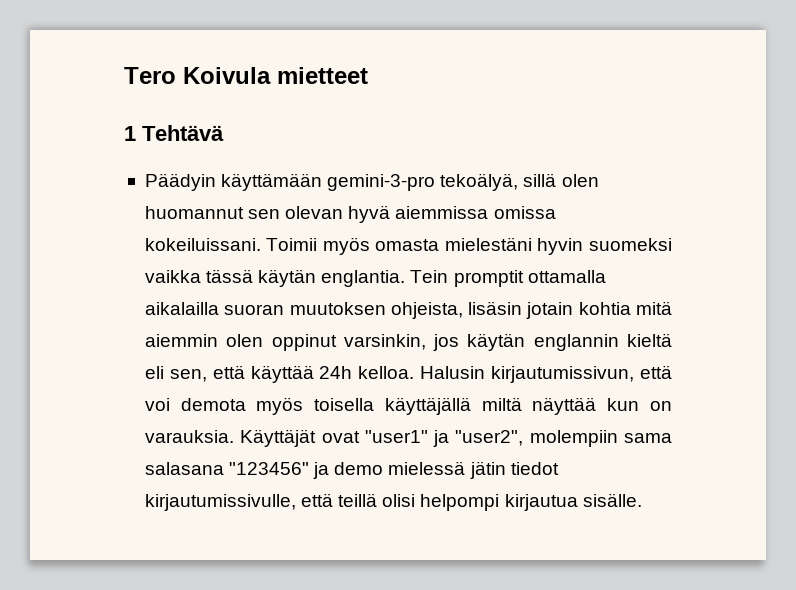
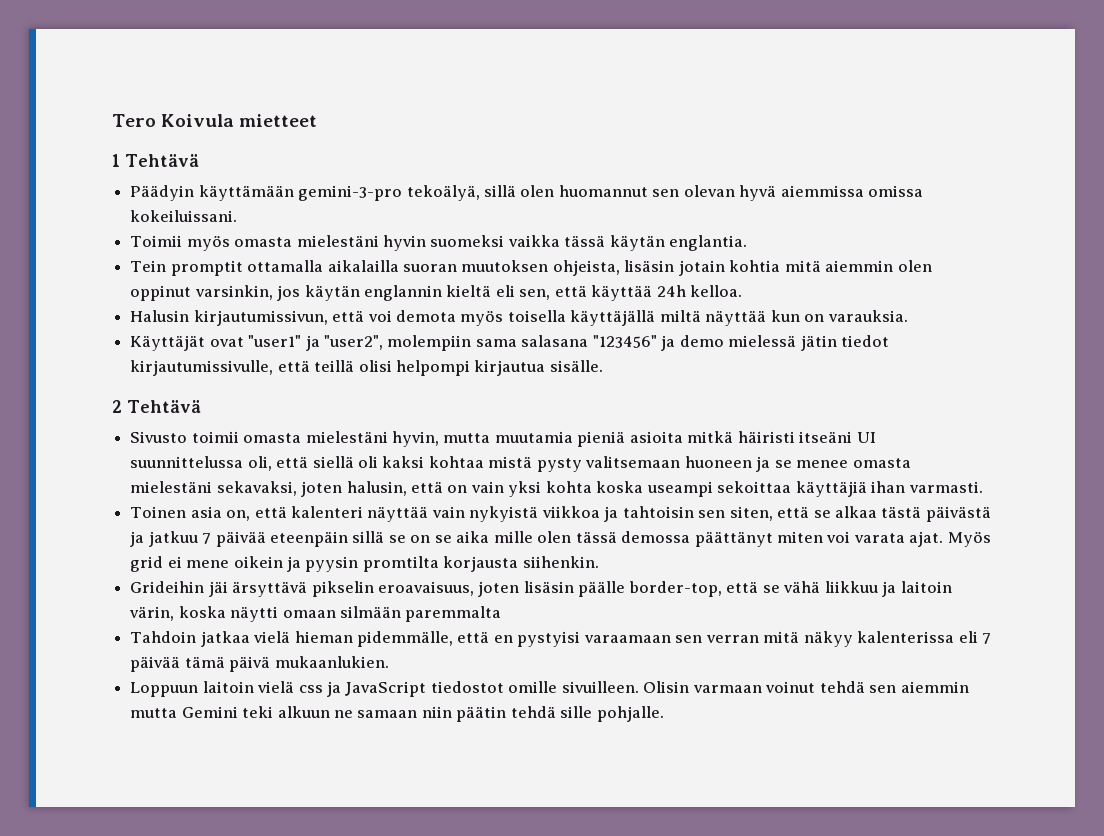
- Päädyin käyttämään gemini-3-pro tekoälyä, sillä olen huomannut sen olevan hyvä aiemmissa omissa kokeiluissani. Toimii myös omasta mielestäni hyvin suomeksi vaikka tässä käytän englantia. Tein promptit ottamalla aikalailla suoran muutoksen ohjeista, lisäsin jotain kohtia mitä aiemmin olen oppinut varsinkin, jos käytän englannin kieltä eli sen, että käyttää 24h kelloa. Halusin kirjautumissivun, että voi demota myös toisella käyttäjällä miltä näyttää kun on varauksia. Käyttäjät ovat "user1" ja "user2", molempiin sama salasana "123456" ja demo mielessä jätin tiedot kirjautumissivulle, että teillä olisi helpompi kirjautua sisälle.
+ Päädyin käyttämään gemini-3-pro tekoälyä, sillä olen huomannut sen olevan hyvä aiemmissa omissa kokeiluissani.
+ Toimii myös omasta mielestäni hyvin suomeksi vaikka tässä käytän englantia.
+ Tein promptit ottamalla aikalailla suoran muutoksen ohjeista, lisäsin jotain kohtia mitä aiemmin olen oppinut varsinkin, jos käytän englannin kieltä eli sen, että käyttää 24h kelloa.
+ Halusin kirjautumissivun, että voi demota myös toisella käyttäjällä miltä näyttää kun on varauksia.
+ Käyttäjät ovat "user1" ja "user2", molempiin sama salasana "123456" ja demo mielessä jätin tiedot kirjautumissivulle, että teillä olisi helpompi kirjautua sisälle.
+ 2 Tehtävä
+ Sivusto toimii omasta mielestäni hyvin, mutta muutamia pieniä asioita mitkä häiristi itseäni UI suunnittelussa oli, että siellä oli kaksi kohtaa mistä pysty valitsemaan huoneen ja se menee omasta mielestäni sekavaksi, joten halusin, että on vain yksi kohta koska useampi sekoittaa käyttäjiä ihan varmasti.
+ Toinen asia on, että kalenteri näyttää vain nykyistä viikkoa ja tahtoisin sen siten, että se alkaa tästä päivästä ja jatkuu 7 päivää eteenpäin sillä se on se aika mille olen tässä demossa päättänyt miten voi varata ajat. Myös grid ei mene oikein ja pyysin promtilta korjausta siihenkin.
+ Grideihin jäi ärsyttävä pikselin eroavaisuus, joten lisäsin päälle border-top, että se vähä liikkuu ja laitoin värin, koska näytti omaan silmään paremmalta
+ Tahdoin jatkaa vielä hieman pidemmälle, että en pystyisi varaamaan sen verran mitä näkyy kalenterissa eli 7 päivää tämä päivä mukaanlukien.
+ Loppuun laitoin vielä css ja JavaScript tiedostot omille sivuilleen. Olisin varmaan voinut tehdä sen aiemmin mutta Gemini teki alkuun ne samaan niin päätin tehdä sille pohjalle.

